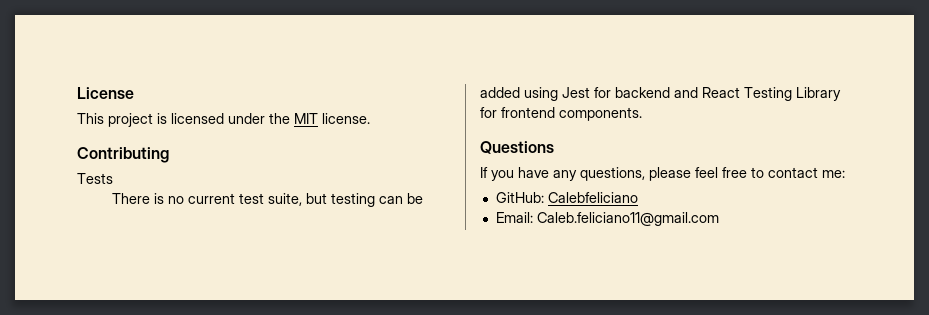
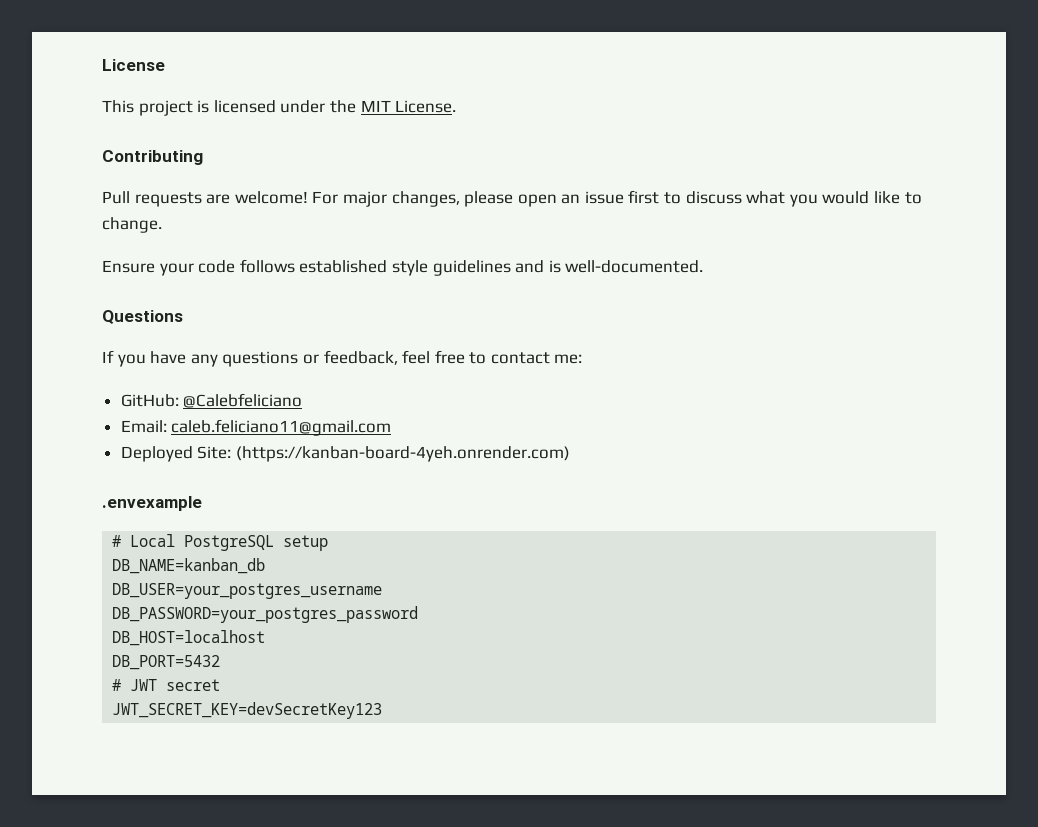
- This project is licensed under the MIT license.
+ This project is licensed under the MIT License.
- Tests
- There is no current test suite, but testing can be added using Jest for backend and React Testing Library for frontend components.
+ Pull requests are welcome! For major changes, please open an issue first to discuss what you would like to change.
+ Ensure your code follows established style guidelines and is well-documented.
- If you have any questions, please feel free to contact me:
+ If you have any questions or feedback, feel free to contact me:
- GitHub: Calebfeliciano
+ GitHub: @Calebfeliciano
- Email: Caleb.feliciano11@gmail.com
+ Email: caleb.feliciano11@gmail.com
+ Deployed Site: (https://kanban-board-4yeh.onrender.com)
+ .envexample
+ # Local PostgreSQL setup
+ DB_NAME=kanban_db
+ DB_USER=your_postgres_username
+ DB_PASSWORD=your_postgres_password
+ DB_HOST=localhost
+ DB_PORT=5432
+ # JWT secret
+ JWT_SECRET_KEY=devSecretKey123

